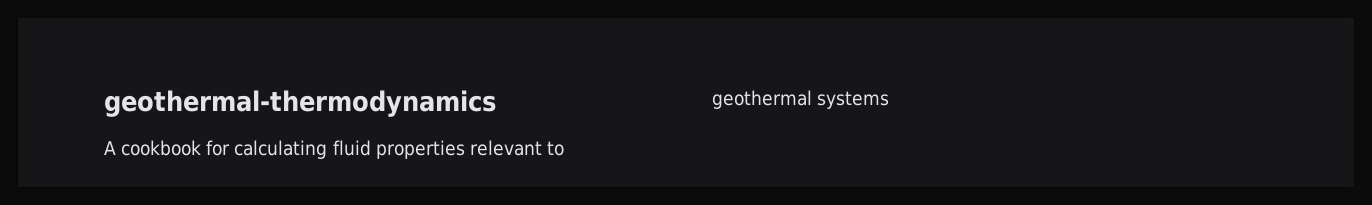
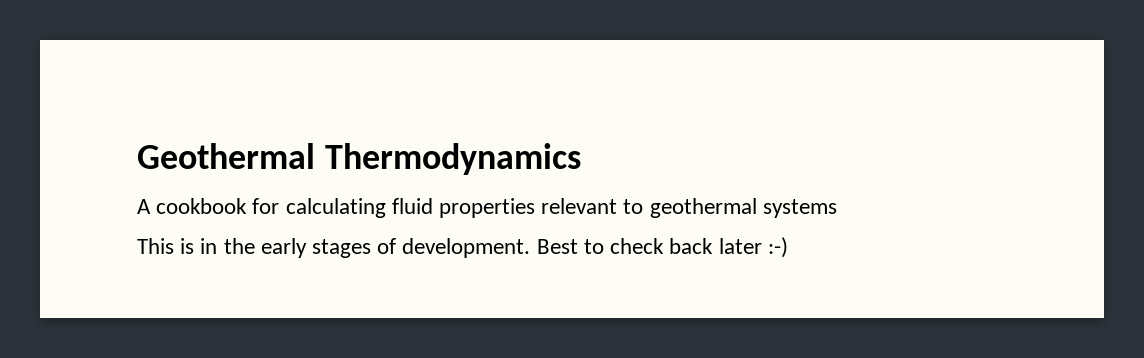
- geothermal-thermodynamics
+ Geothermal Thermodynamics
+ This is in the early stages of development. Best to check back later :-)

